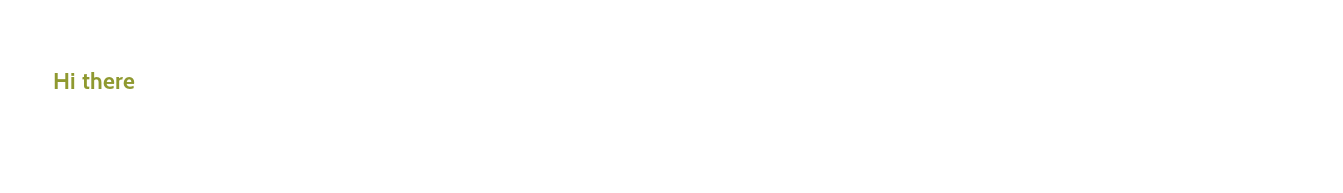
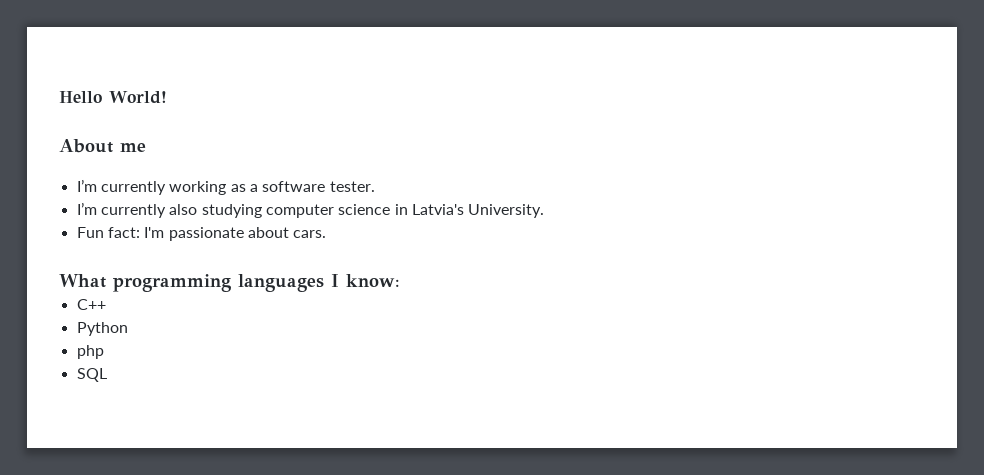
- Hi there
+ Hello World!
+ About me
+ I’m currently working as a software tester.
+ I’m currently also studying computer science in Latvia's University.
+ Fun fact: I'm passionate about cars.
+ What programming languages I know:
+ C++
+ Python
+ php
+ SQL

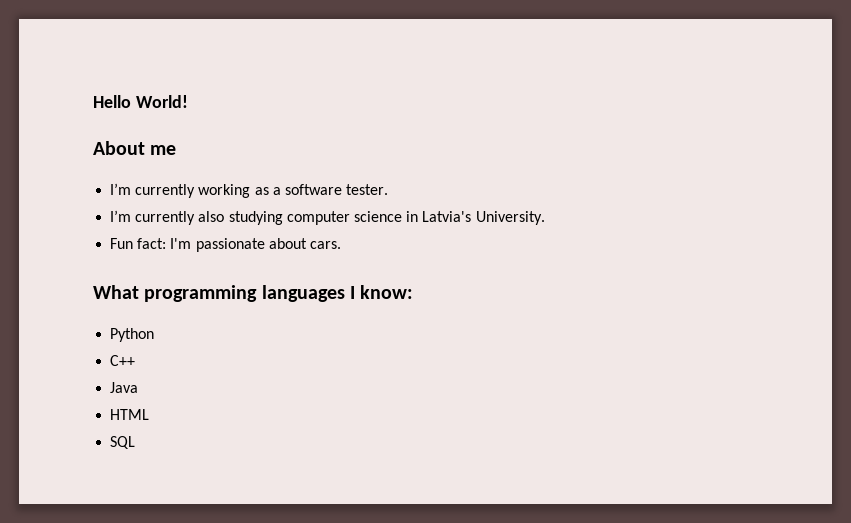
+ Python
- Python
- php
+ Java
+ HTML

